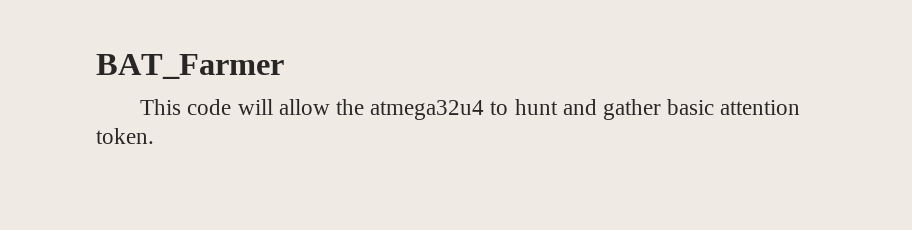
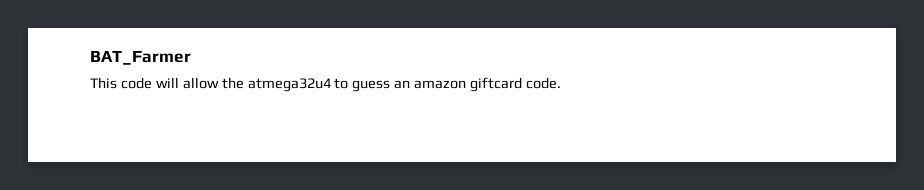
- This code will allow the atmega32u4 to hunt and gather basic attention token.
+ This code will allow the atmega32u4 to guess an amazon giftcard code.

